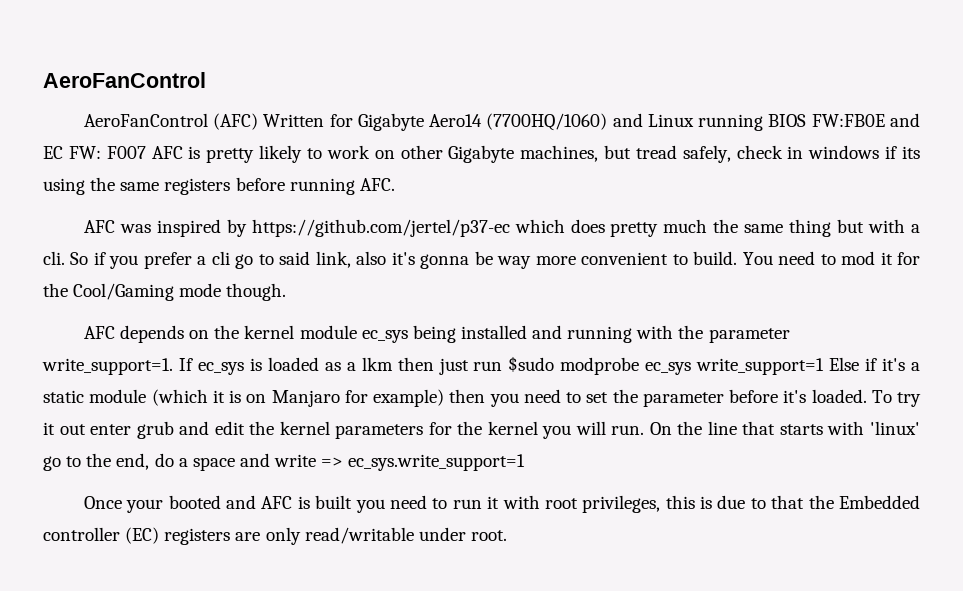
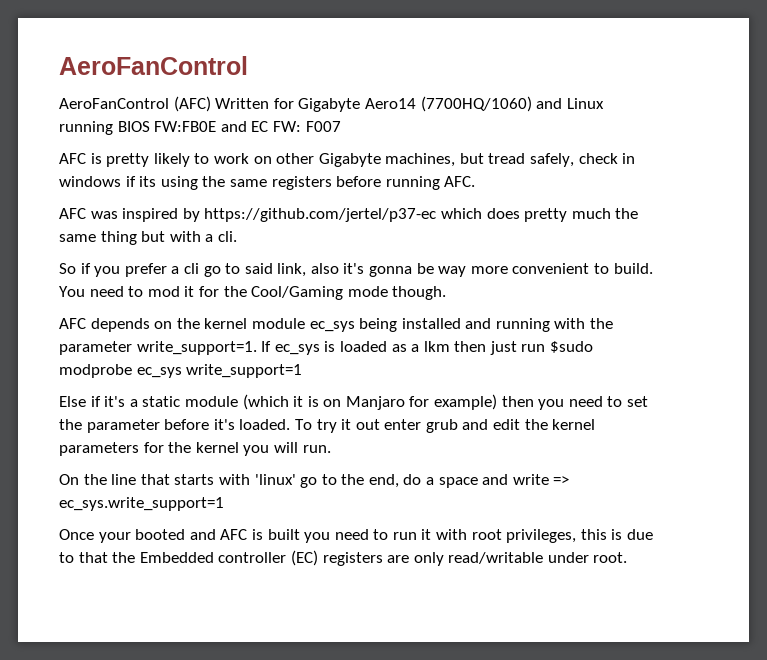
- AeroFanControl (AFC) Written for Gigabyte Aero14 (7700HQ/1060) and Linux running BIOS FW:FB0E and EC FW: F007 AFC is pretty likely to work on other Gigabyte machines, but tread safely, check in windows if its using the same registers before running AFC.
+ AeroFanControl (AFC) Written for Gigabyte Aero14 (7700HQ/1060) and Linux running BIOS FW:FB0E and EC FW: F007
+ AFC is pretty likely to work on other Gigabyte machines, but tread safely, check in windows if its using the same registers before running AFC.
- AFC was inspired by https://github.com/jertel/p37-ec which does pretty much the same thing but with a cli. So if you prefer a cli go to said link, also it's gonna be way more convenient to build.
+ AFC was inspired by https://github.com/jertel/p37-ec which does pretty much the same thing but with a cli.
+ So if you prefer a cli go to said link, also it's gonna be way more convenient to build.
- If ec_sys is loaded as a lkm then just run $sudo modprobe ec_sys write_support=1 Else if it's a static module (which it is on Manjaro for example) then you need to set the parameter before it's loaded.
+ If ec_sys is loaded as a lkm then just run $sudo modprobe ec_sys write_support=1
+ Else if it's a static module (which it is on Manjaro for example) then you need to set the parameter before it's loaded.
- To try it out enter grub and edit the kernel parameters for the kernel you will run. On the line that starts with 'linux' go to the end, do a space and write => ec_sys.write_support=1
+ To try it out enter grub and edit the kernel parameters for the kernel you will run.
+ On the line that starts with 'linux' go to the end, do a space and write => ec_sys.write_support=1

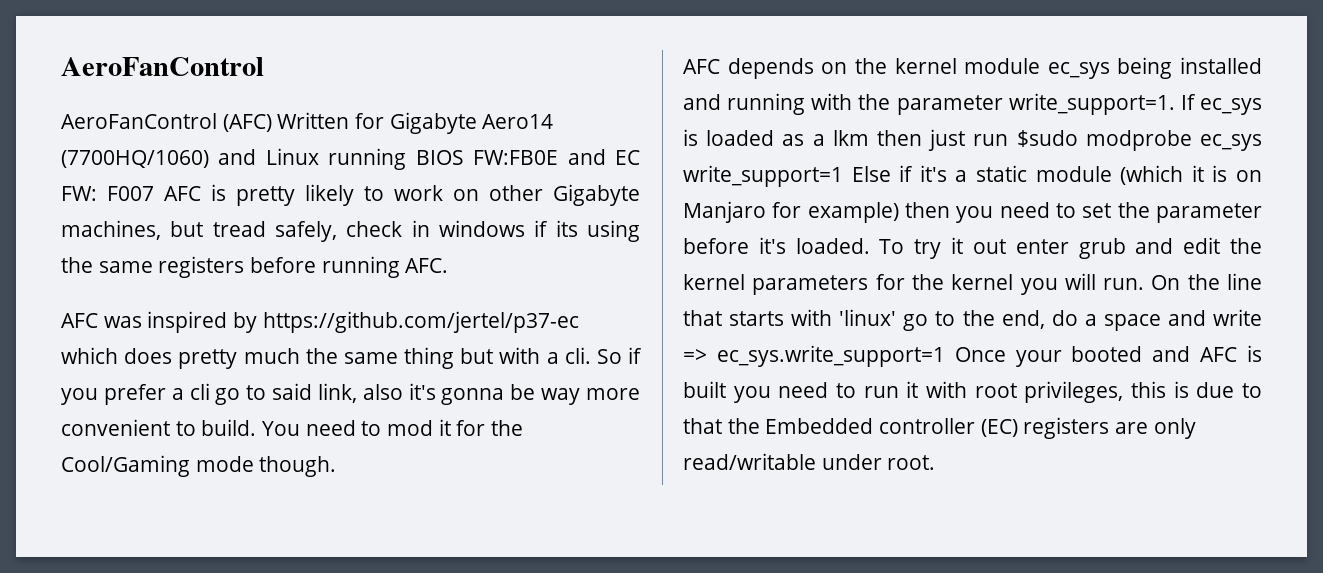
- AeroFanControl (AFC) Written for Gigabyte Aero14 (7700HQ/1060) and Linux running BIOS FW:FB0E and EC FW: F007
- AFC is pretty likely to work on other Gigabyte machines, but tread safely, check in windows if its using the same registers before running AFC.
+ AeroFanControl (AFC) Written for Gigabyte Aero14 (7700HQ/1060) and Linux running BIOS FW:FB0E and EC FW: F007 AFC is pretty likely to work on other Gigabyte machines, but tread safely, check in windows if its using the same registers before running AFC.
- AFC was inspired by https://github.com/jertel/p37-ec which does pretty much the same thing but with a cli.
- So if you prefer a cli go to said link, also it's gonna be way more convenient to build.
+ AFC was inspired by https://github.com/jertel/p37-ec which does pretty much the same thing but with a cli. So if you prefer a cli go to said link, also it's gonna be way more convenient to build.
- If ec_sys is loaded as a lkm then just run $sudo modprobe ec_sys write_support=1
- Else if it's a static module (which it is on Manjaro for example) then you need to set the parameter before it's loaded.
+ If ec_sys is loaded as a lkm then just run $sudo modprobe ec_sys write_support=1 Else if it's a static module (which it is on Manjaro for example) then you need to set the parameter before it's loaded.
- To try it out enter grub and edit the kernel parameters for the kernel you will run.
- On the line that starts with 'linux' go to the end, do a space and write => ec_sys.write_support=1
- Once your booted and AFC is built you need to run it with root privileges, this is due to that the Embedded controller (EC) registers are only read/writable under root.
+ To try it out enter grub and edit the kernel parameters for the kernel you will run. On the line that starts with 'linux' go to the end, do a space and write => ec_sys.write_support=1 Once your booted and AFC is built you need to run it with root privileges, this is due to that the Embedded controller (EC) registers are only read/writable under root.

